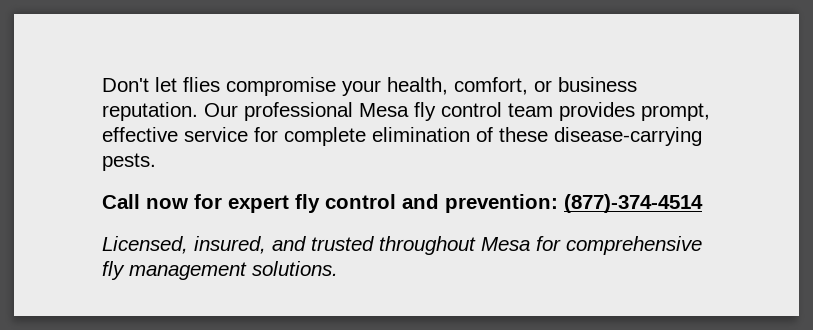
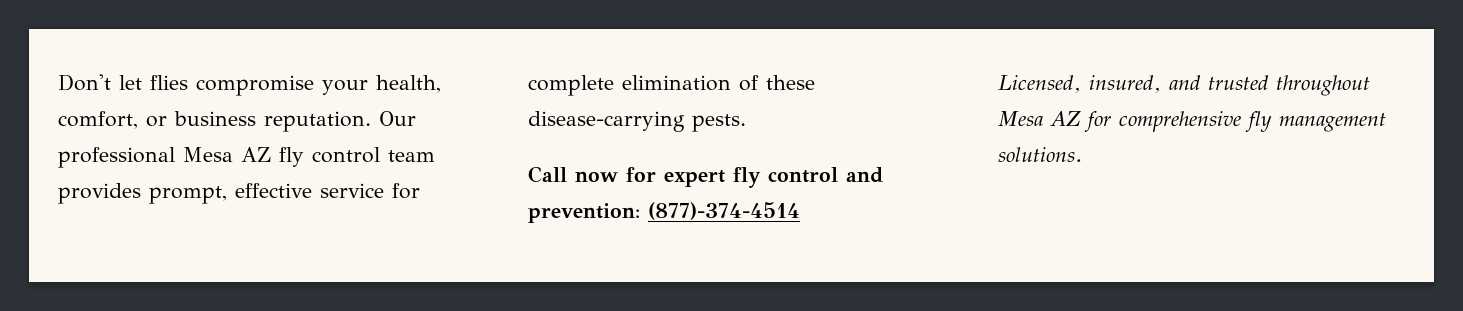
- Our professional Mesa fly control team provides prompt, effective service for complete elimination of these disease-carrying pests.
+ Our professional Mesa AZ fly control team provides prompt, effective service for complete elimination of these disease-carrying pests.
- Licensed, insured, and trusted throughout Mesa for comprehensive fly management solutions.
+ Licensed, insured, and trusted throughout Mesa AZ for comprehensive fly management solutions.

